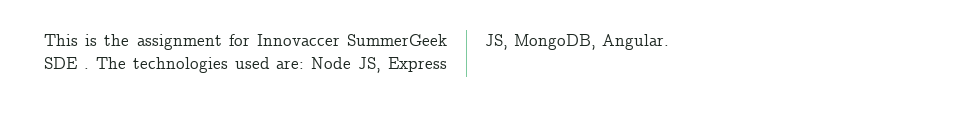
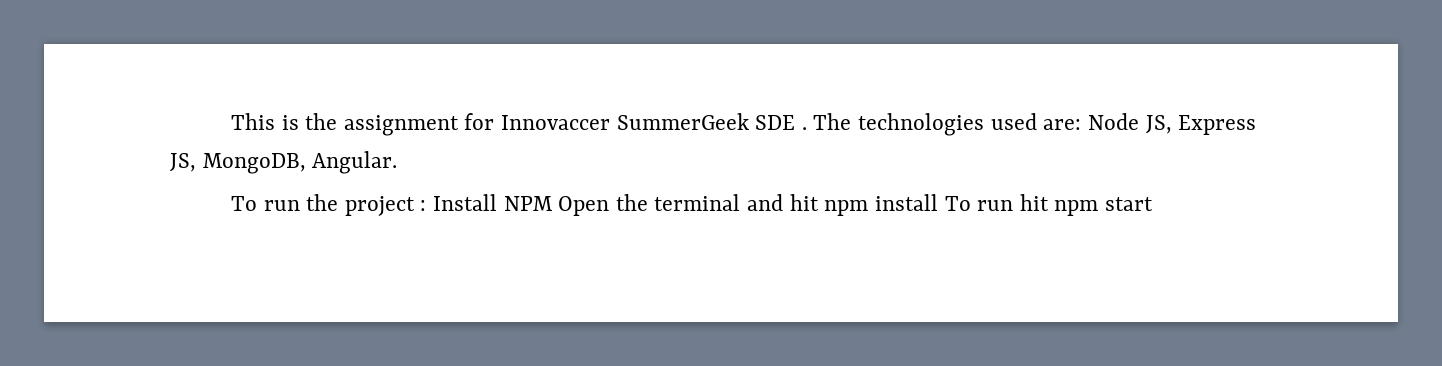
+ To run the project : Install NPM Open the terminal and hit npm install To run hit npm start

